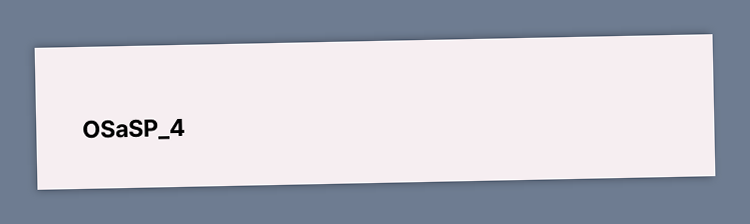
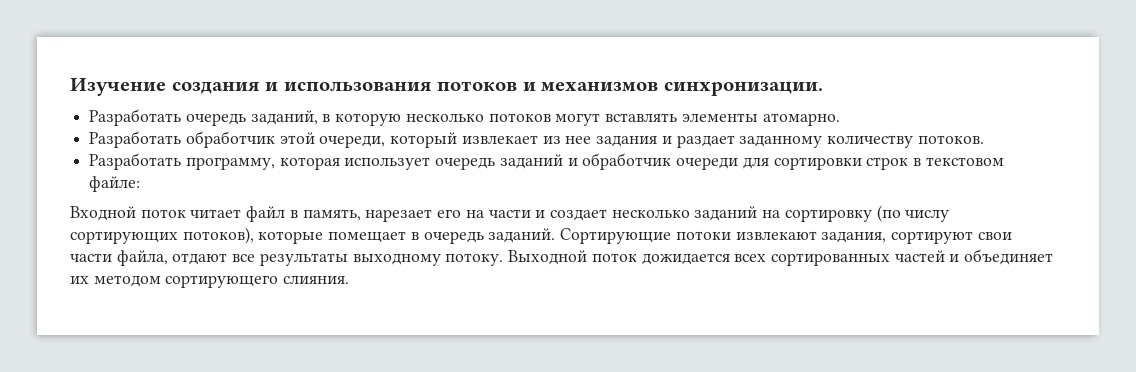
- OSaSP_4
+ Изучение создания и использования потоков и механизмов синхронизации.
+ Разработать очередь заданий, в которую несколько потоков могут вставлять элементы атомарно.
+ Разработать обработчик этой очереди, который извлекает из нее задания и раздает заданному количеству потоков.
+ Разработать программу, которая использует очередь заданий и обработчик очереди для сортировки строк в текстовом файле:
+ Входной поток читает файл в память, нарезает его на части и создает несколько заданий на сортировку (по числу сортирующих потоков), которые помещает в очередь заданий. Сортирующие потоки извлекают задания, сортируют свои части файла, отдают все результаты выходному потоку. Выходной поток дожидается всех сортированных частей и объединяет их методом сортирующего слияния.

